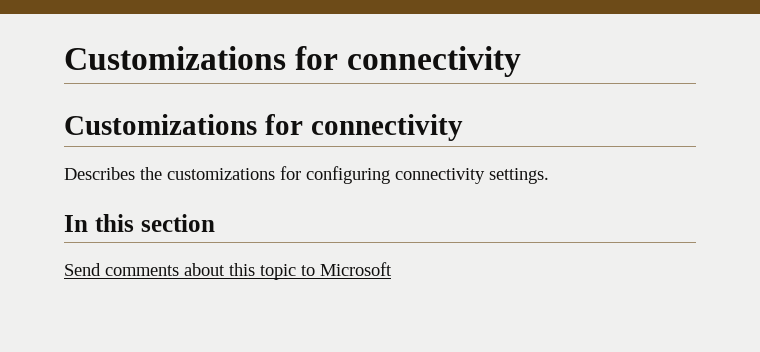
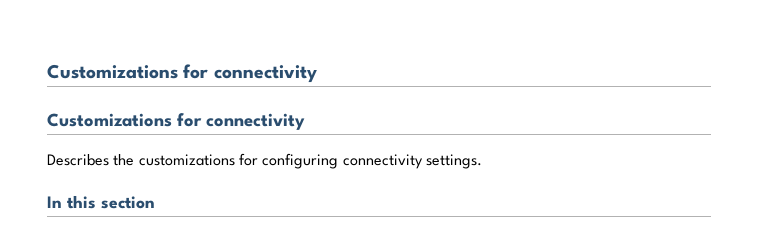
- Send comments about this topic to Microsoft

